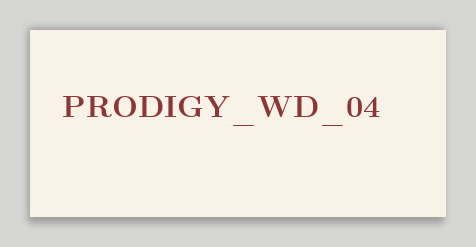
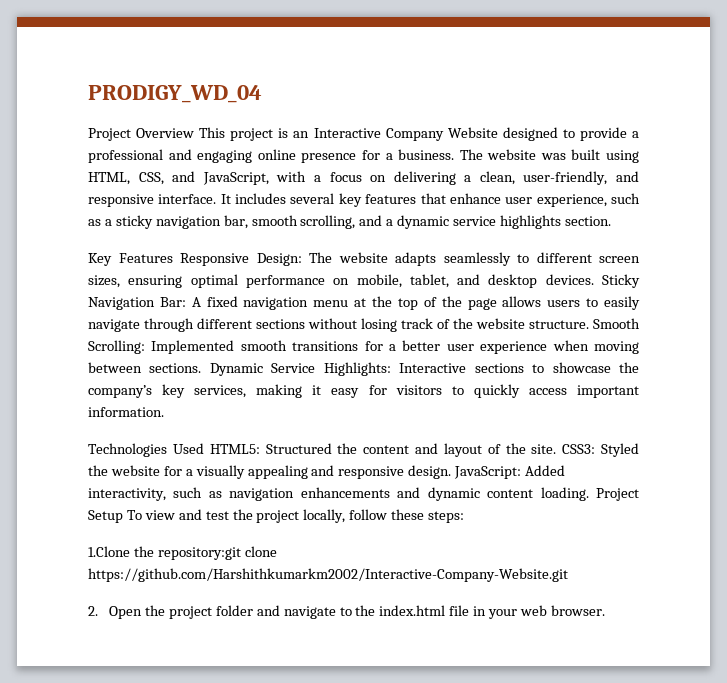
+ Project Overview This project is an Interactive Company Website designed to provide a professional and engaging online presence for a business. The website was built using HTML, CSS, and JavaScript, with a focus on delivering a clean, user-friendly, and responsive interface. It includes several key features that enhance user experience, such as a sticky navigation bar, smooth scrolling, and a dynamic service highlights section.
+ Key Features Responsive Design: The website adapts seamlessly to different screen sizes, ensuring optimal performance on mobile, tablet, and desktop devices. Sticky Navigation Bar: A fixed navigation menu at the top of the page allows users to easily navigate through different sections without losing track of the website structure. Smooth Scrolling: Implemented smooth transitions for a better user experience when moving between sections. Dynamic Service Highlights: Interactive sections to showcase the company’s key services, making it easy for visitors to quickly access important information.
+ Technologies Used HTML5: Structured the content and layout of the site. CSS3: Styled the website for a visually appealing and responsive design. JavaScript: Added interactivity, such as navigation enhancements and dynamic content loading. Project Setup To view and test the project locally, follow these steps:
+ 1.Clone the repository:git clone https://github.com/Harshithkumarkm2002/Interactive-Company-Website.git
+ 2. Open the project folder and navigate to the index.html file in your web browser.

